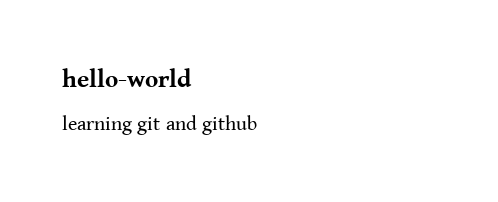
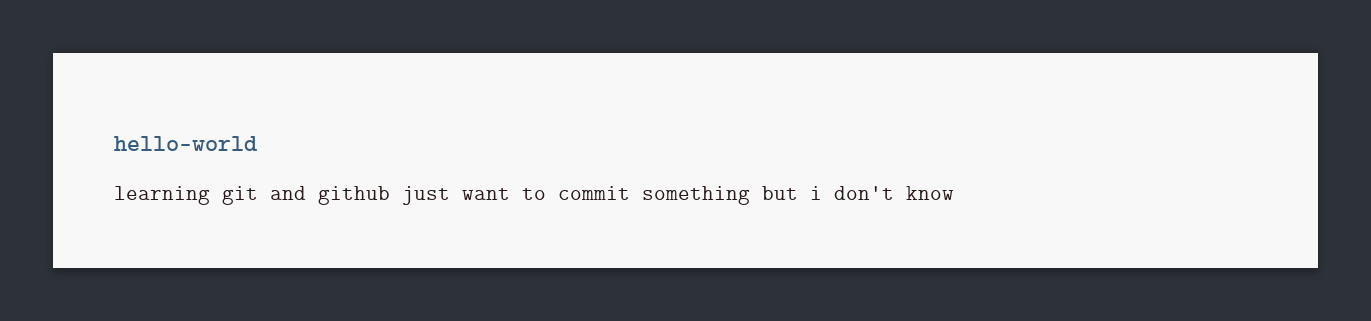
- learning git and github
+ learning git and github just want to commit something but i don't know

